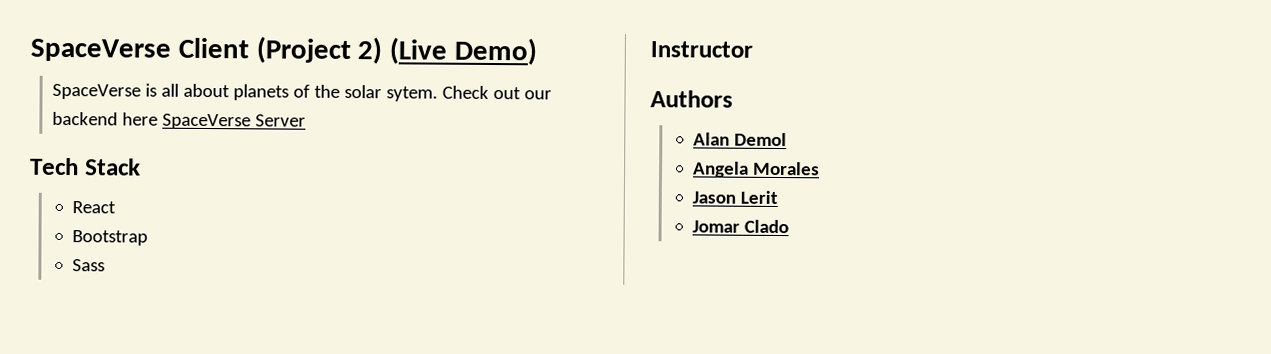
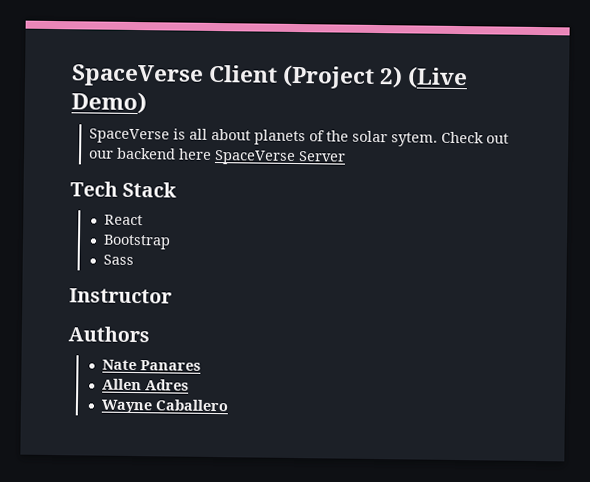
- Alan Demol
- Angela Morales
- Jason Lerit
- Jomar Clado
+ Nate Panares
+ Allen Adres
+ Wayne Caballero

